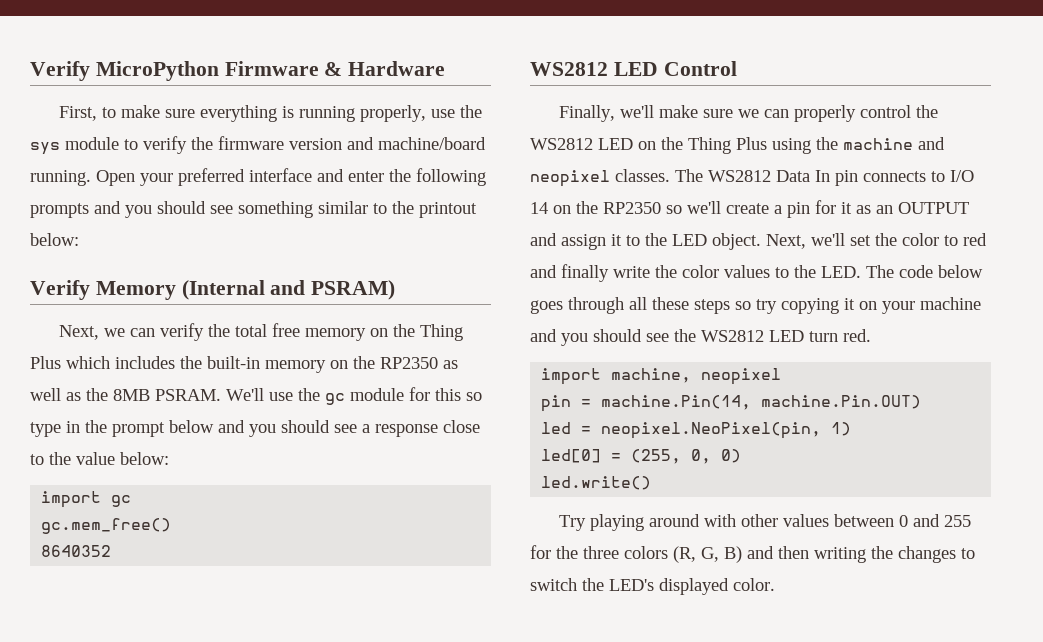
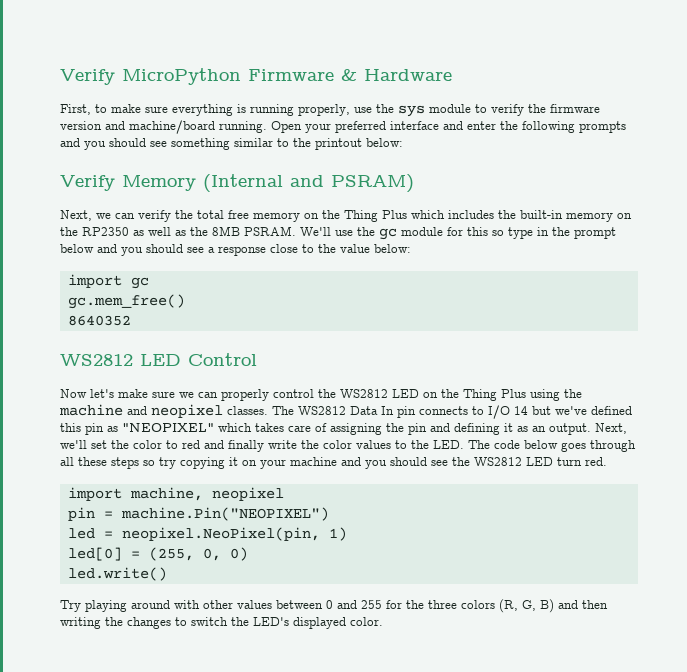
- Finally, we'll make sure we can properly control the WS2812 LED on the Thing Plus using the machine and neopixel classes.
+ Now let's make sure we can properly control the WS2812 LED on the Thing Plus using the machine and neopixel classes.
- The WS2812 Data In pin connects to I/O 14 on the RP2350 so we'll create a pin for it as an OUTPUT and assign it to the LED object.
+ The WS2812 Data In pin connects to I/O 14 but we've defined this pin as "NEOPIXEL" which takes care of assigning the pin and defining it as an output.
- pin = machine.Pin(14, machine.Pin.OUT)
+ pin = machine.Pin("NEOPIXEL")

